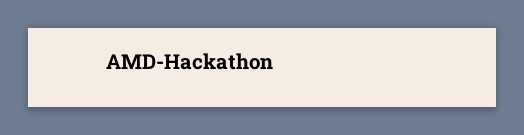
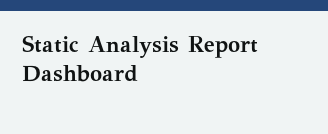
- AMD-Hackathon
+ Static Analysis Report Dashboard

